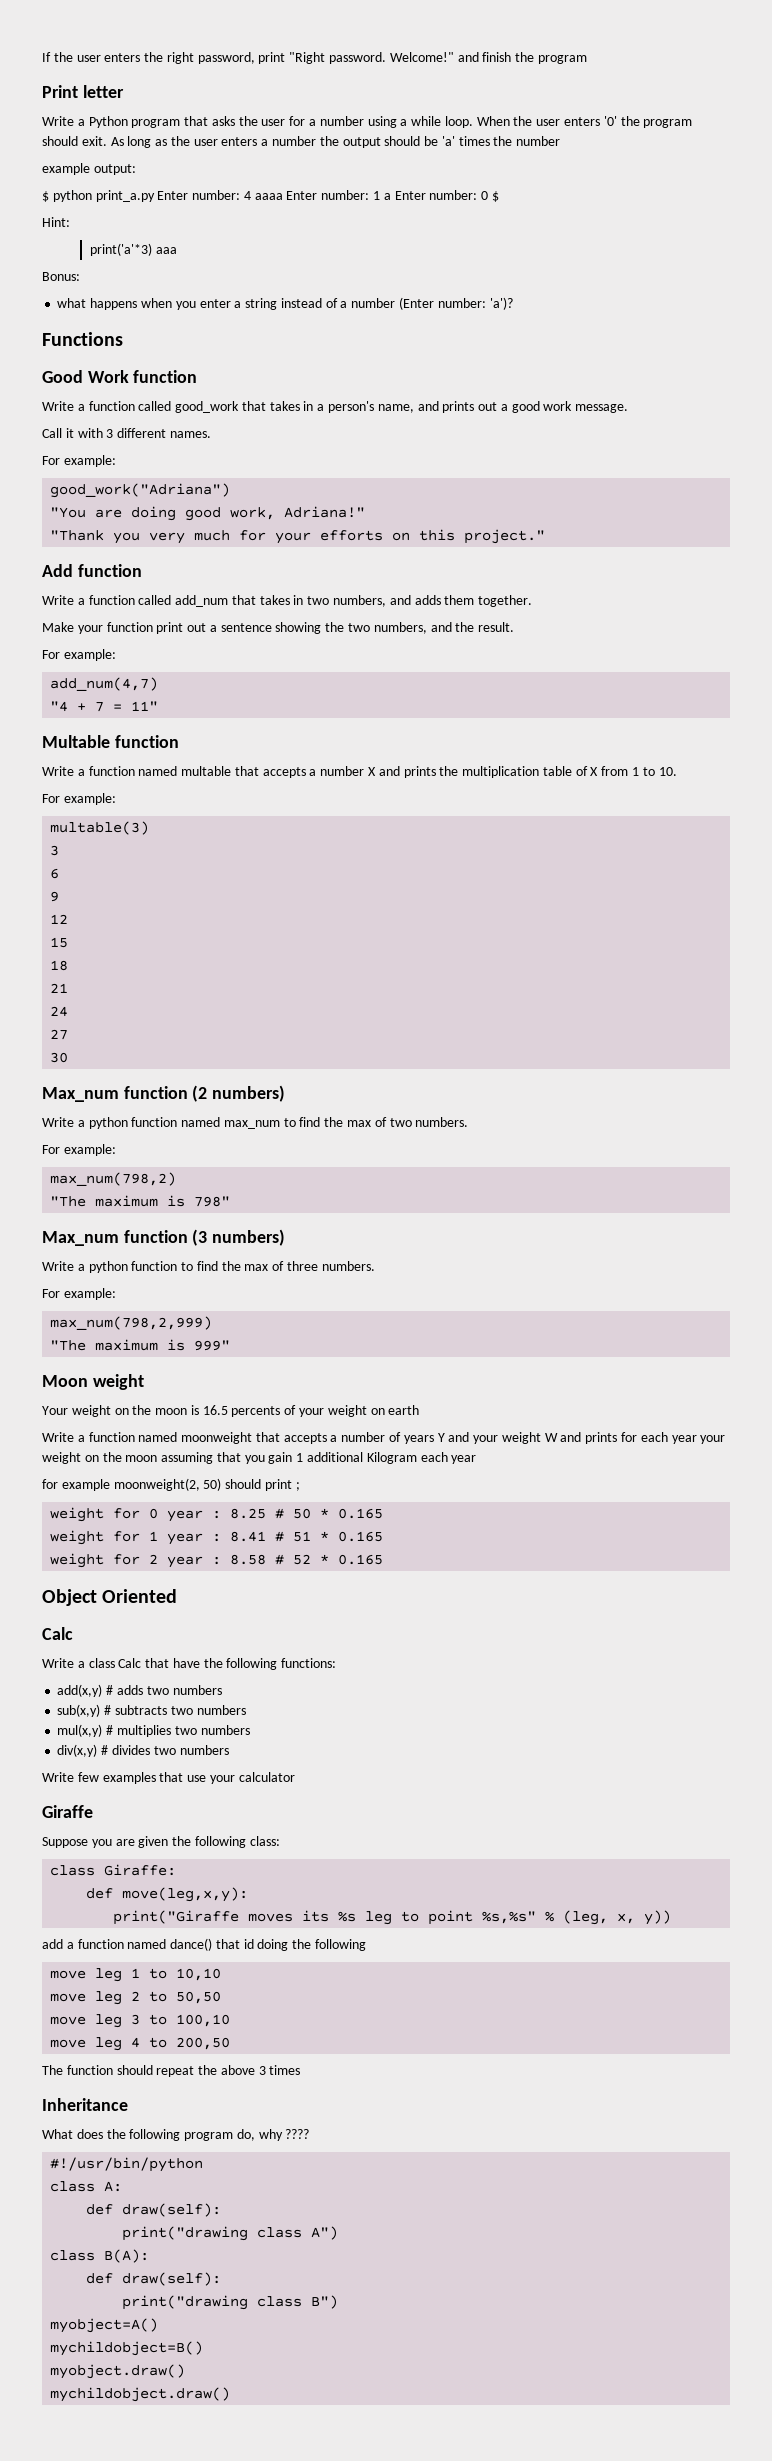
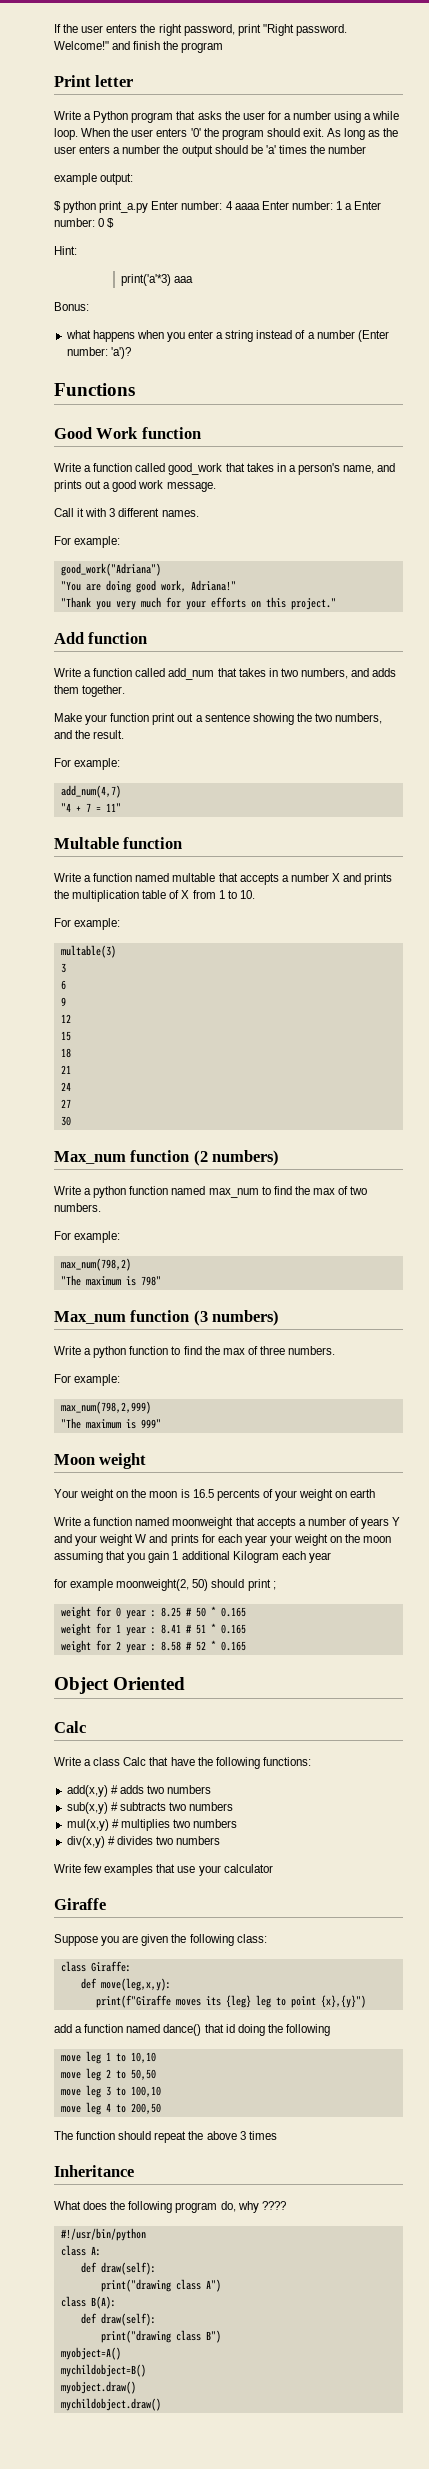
- print("Giraffe moves its %s leg to point %s,%s" % (leg, x, y))
+ print(f"Giraffe moves its {leg} leg to point {x},{y}")

